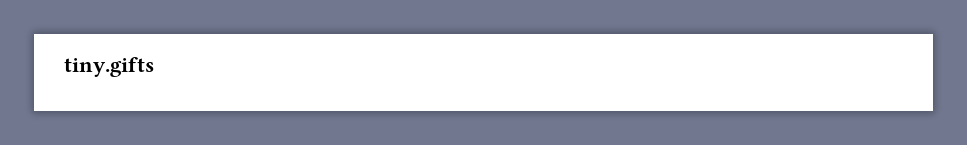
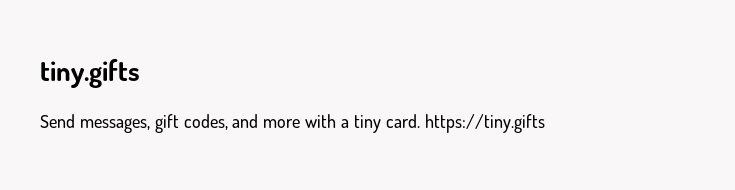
+ Send messages, gift codes, and more with a tiny card. https://tiny.gifts

